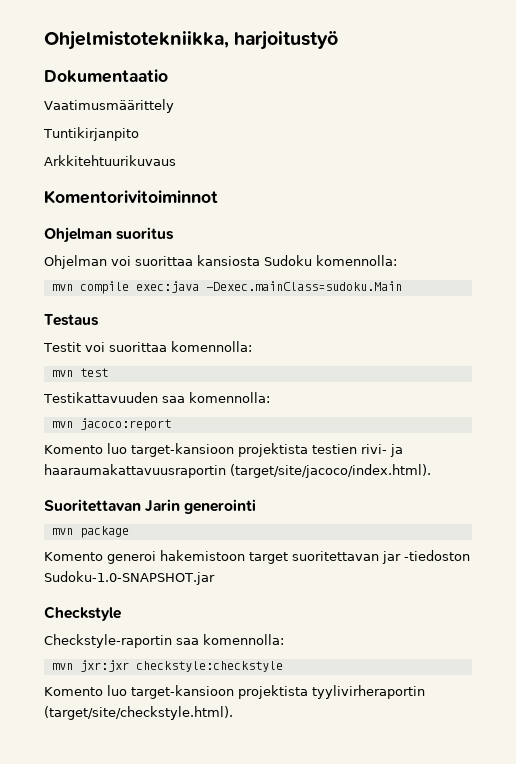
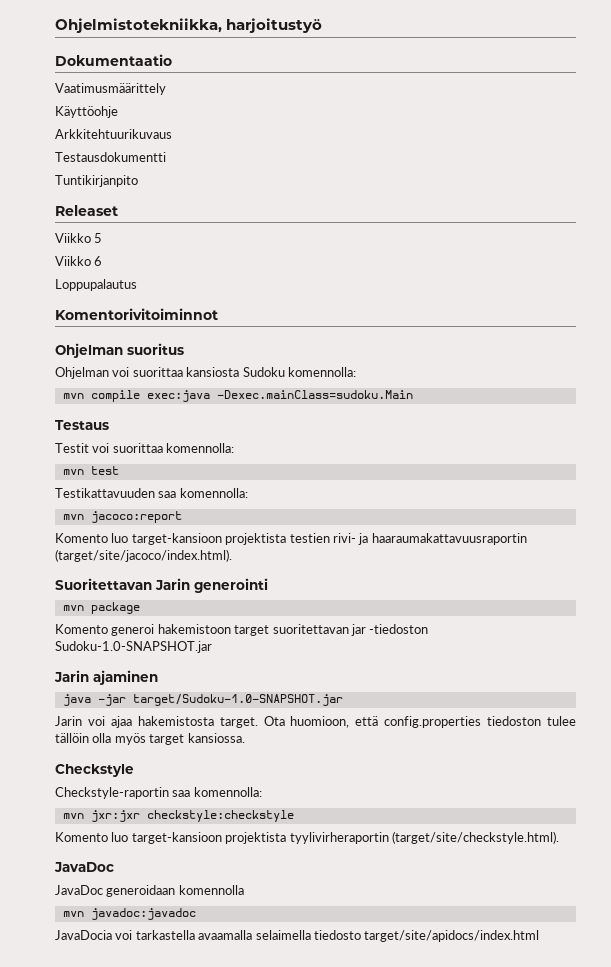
+ Käyttöohje
+ Arkkitehtuurikuvaus
+ Testausdokumentti
  Tuntikirjanpito
- Arkkitehtuurikuvaus
+ Releaset
+ Viikko 5
+ Viikko 6
+ Loppupalautus
+ Jarin ajaminen
+ java -jar target/Sudoku-1.0-SNAPSHOT.jar
+ Jarin voi ajaa hakemistosta target. Ota huomioon, että config.properties tiedoston tulee tällöin olla myös target kansiossa.
  Komento luo target-kansioon projektista tyylivirheraportin (target/site/checkstyle.html).
+ JavaDoc
+ JavaDoc generoidaan komennolla
+ mvn javadoc:javadoc
+ JavaDocia voi tarkastella avaamalla selaimella tiedosto target/site/apidocs/index.html

